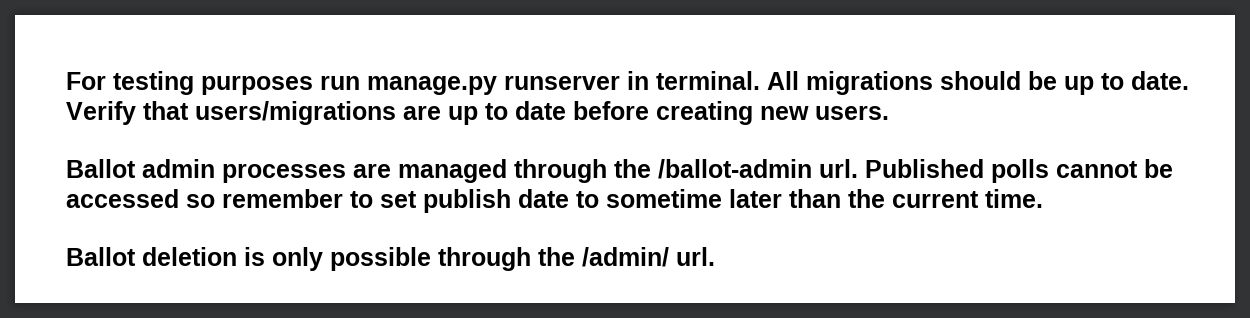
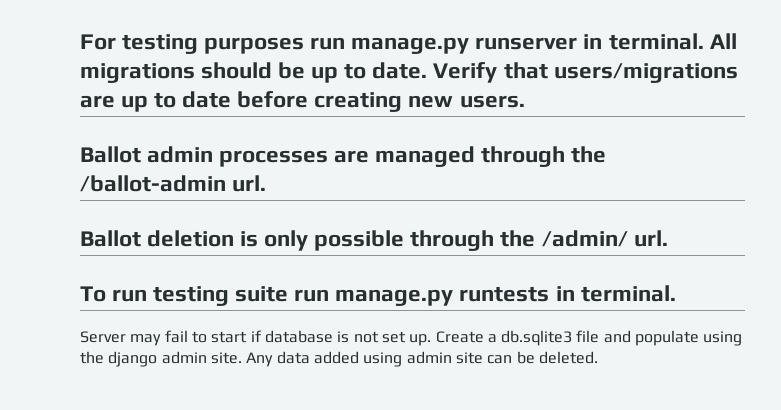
- Published polls cannot be accessed so remember to set publish date to sometime later than the current time.
+ To run testing suite run manage.py runtests in terminal.
+ Server may fail to start if database is not set up. Create a db.sqlite3 file and populate using the django admin site. Any data added using admin site can be deleted.

